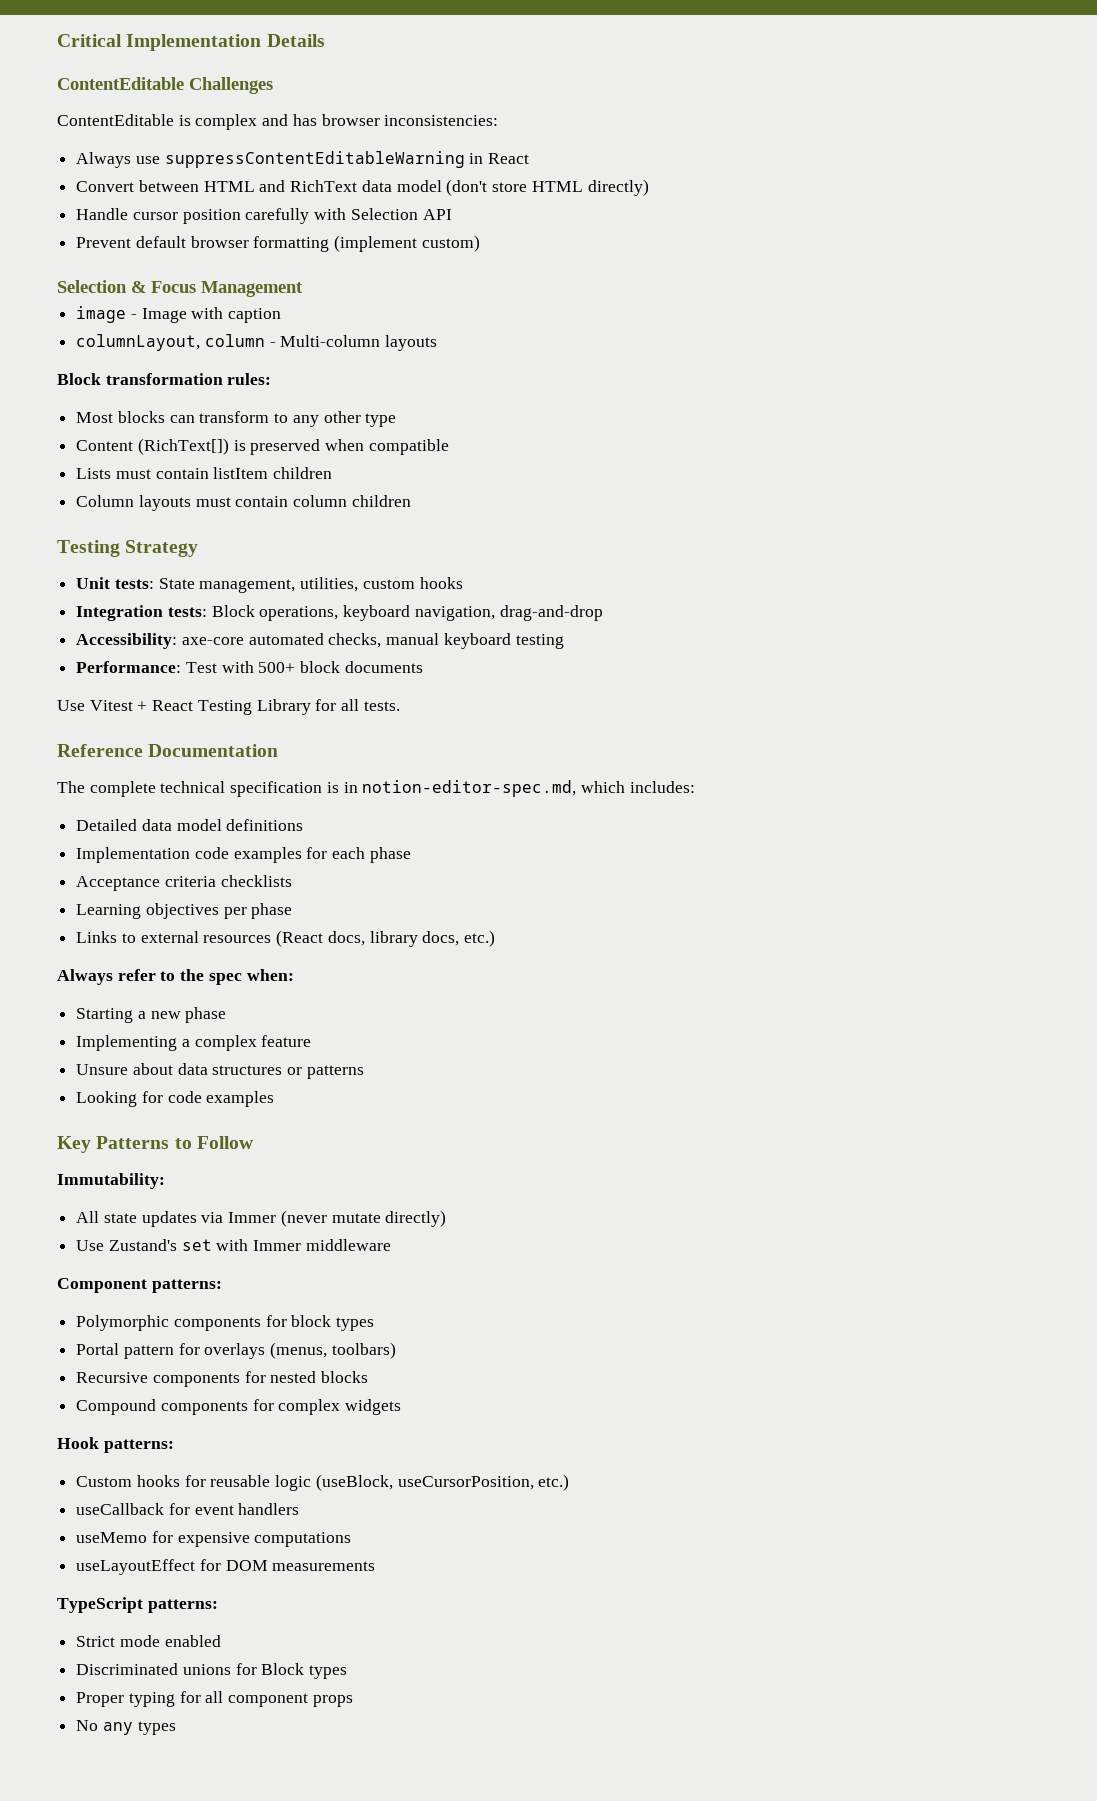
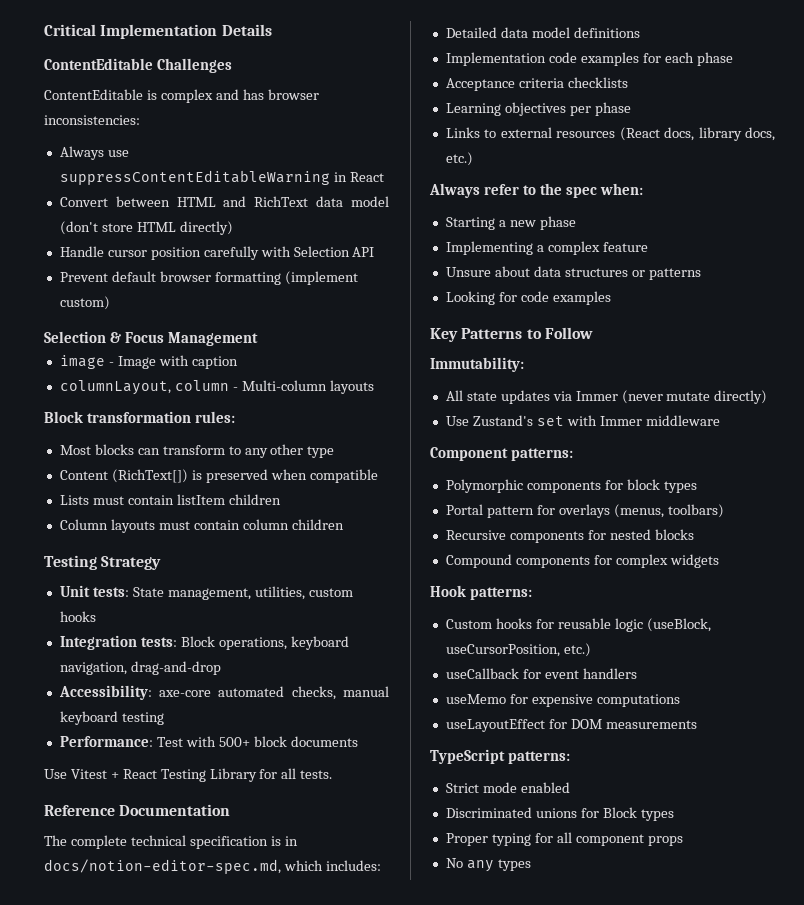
- The complete technical specification is in notion-editor-spec.md, which includes:
+ The complete technical specification is in docs/notion-editor-spec.md, which includes:

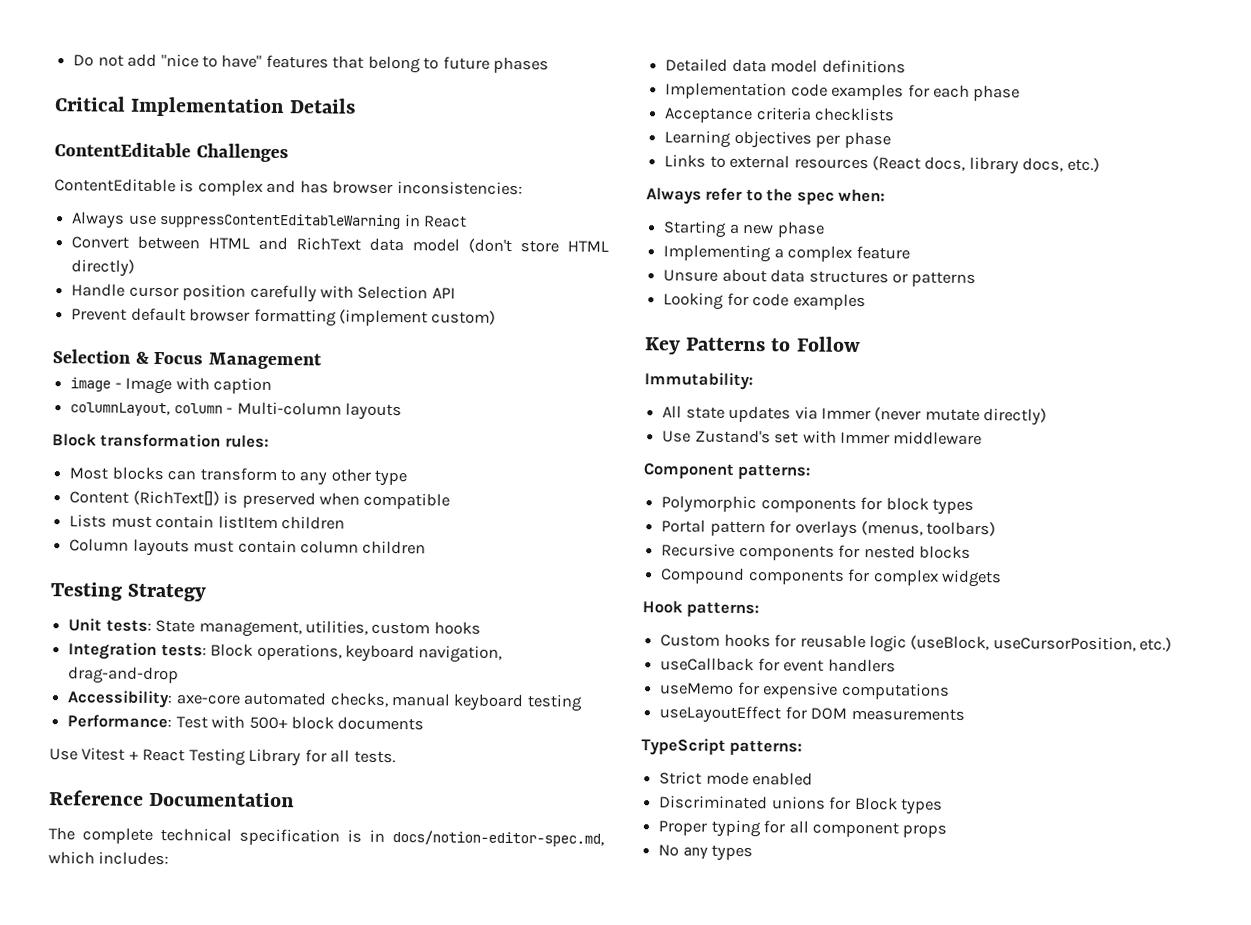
+ Do not add "nice to have" features that belong to future phases

